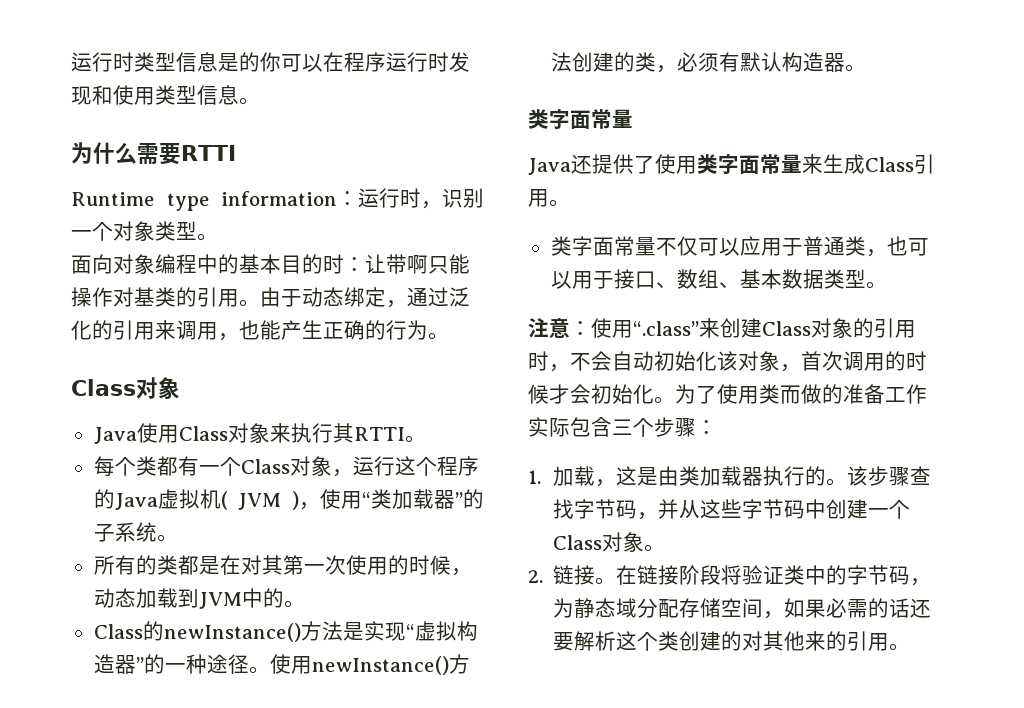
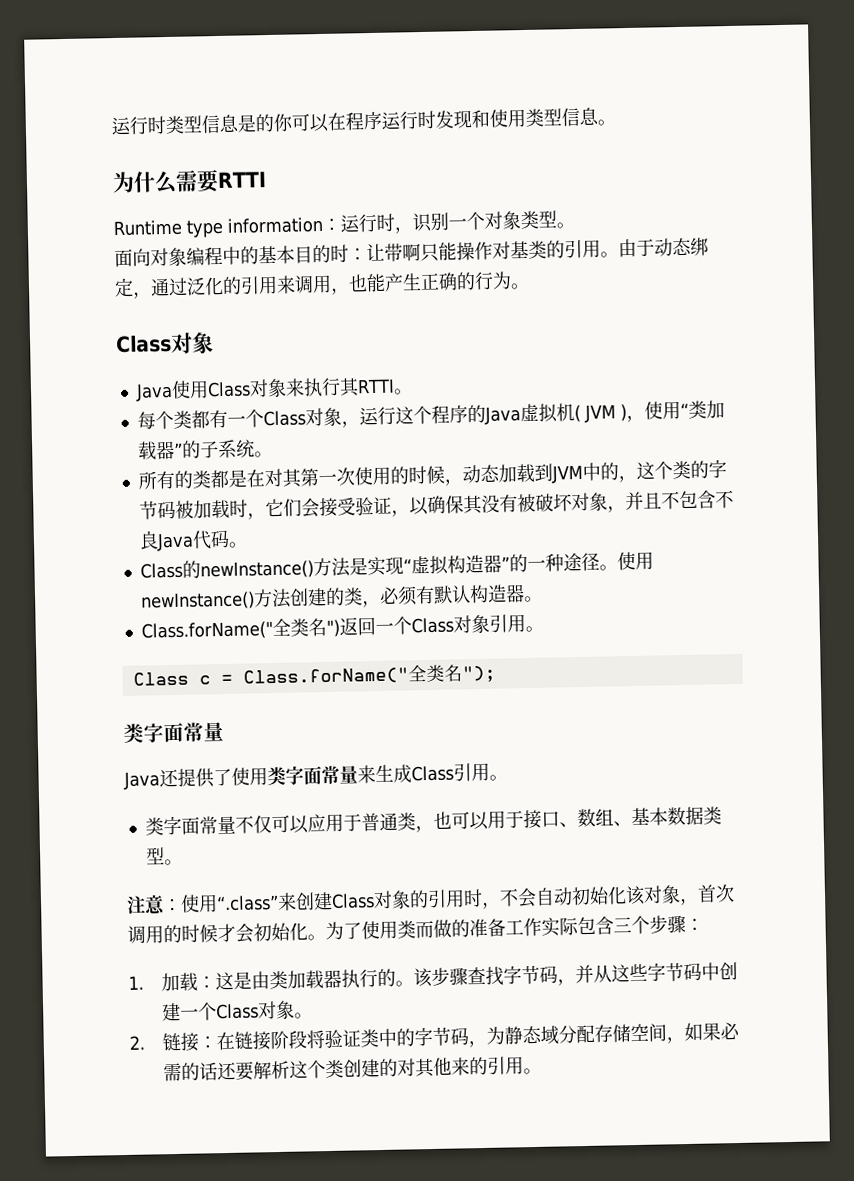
- 所有的类都是在对其第一次使用的时候，动态加载到JVM中的。
+ 所有的类都是在对其第一次使用的时候，动态加载到JVM中的，这个类的字节码被加载时，它们会接受验证，以确保其没有被破坏对象，并且不包含不良Java代码。
+ Class.forName("全类名")返回一个Class对象引用。
+ Class c = Class.forName("全类名");
- 1.加载，这是由类加载器执行的。
+ 1.加载：这是由类加载器执行的。
- 2.链接。在链接阶段将验证类中的字节码，为静态域分配存储空间，如果必需的话还要解析这个类创建的对其他来的引用。
+ 2.链接：在链接阶段将验证类中的字节码，为静态域分配存储空间，如果必需的话还要解析这个类创建的对其他来的引用。

